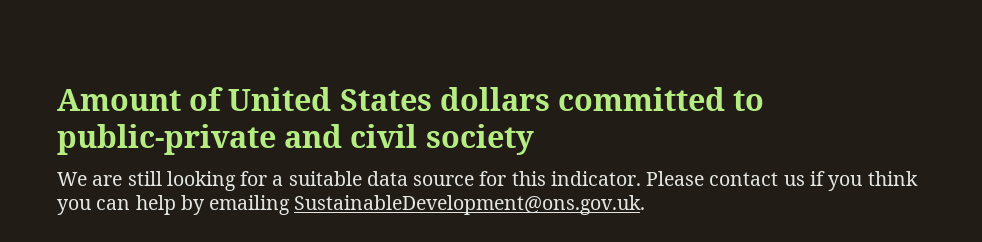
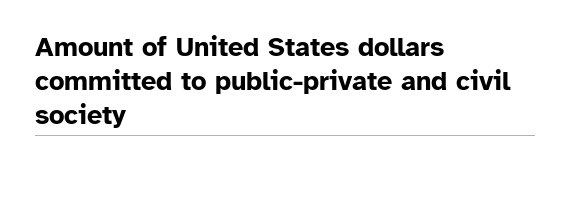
- We are still looking for a suitable data source for this indicator. Please contact us if you think you can help by emailing SustainableDevelopment@ons.gov.uk.

